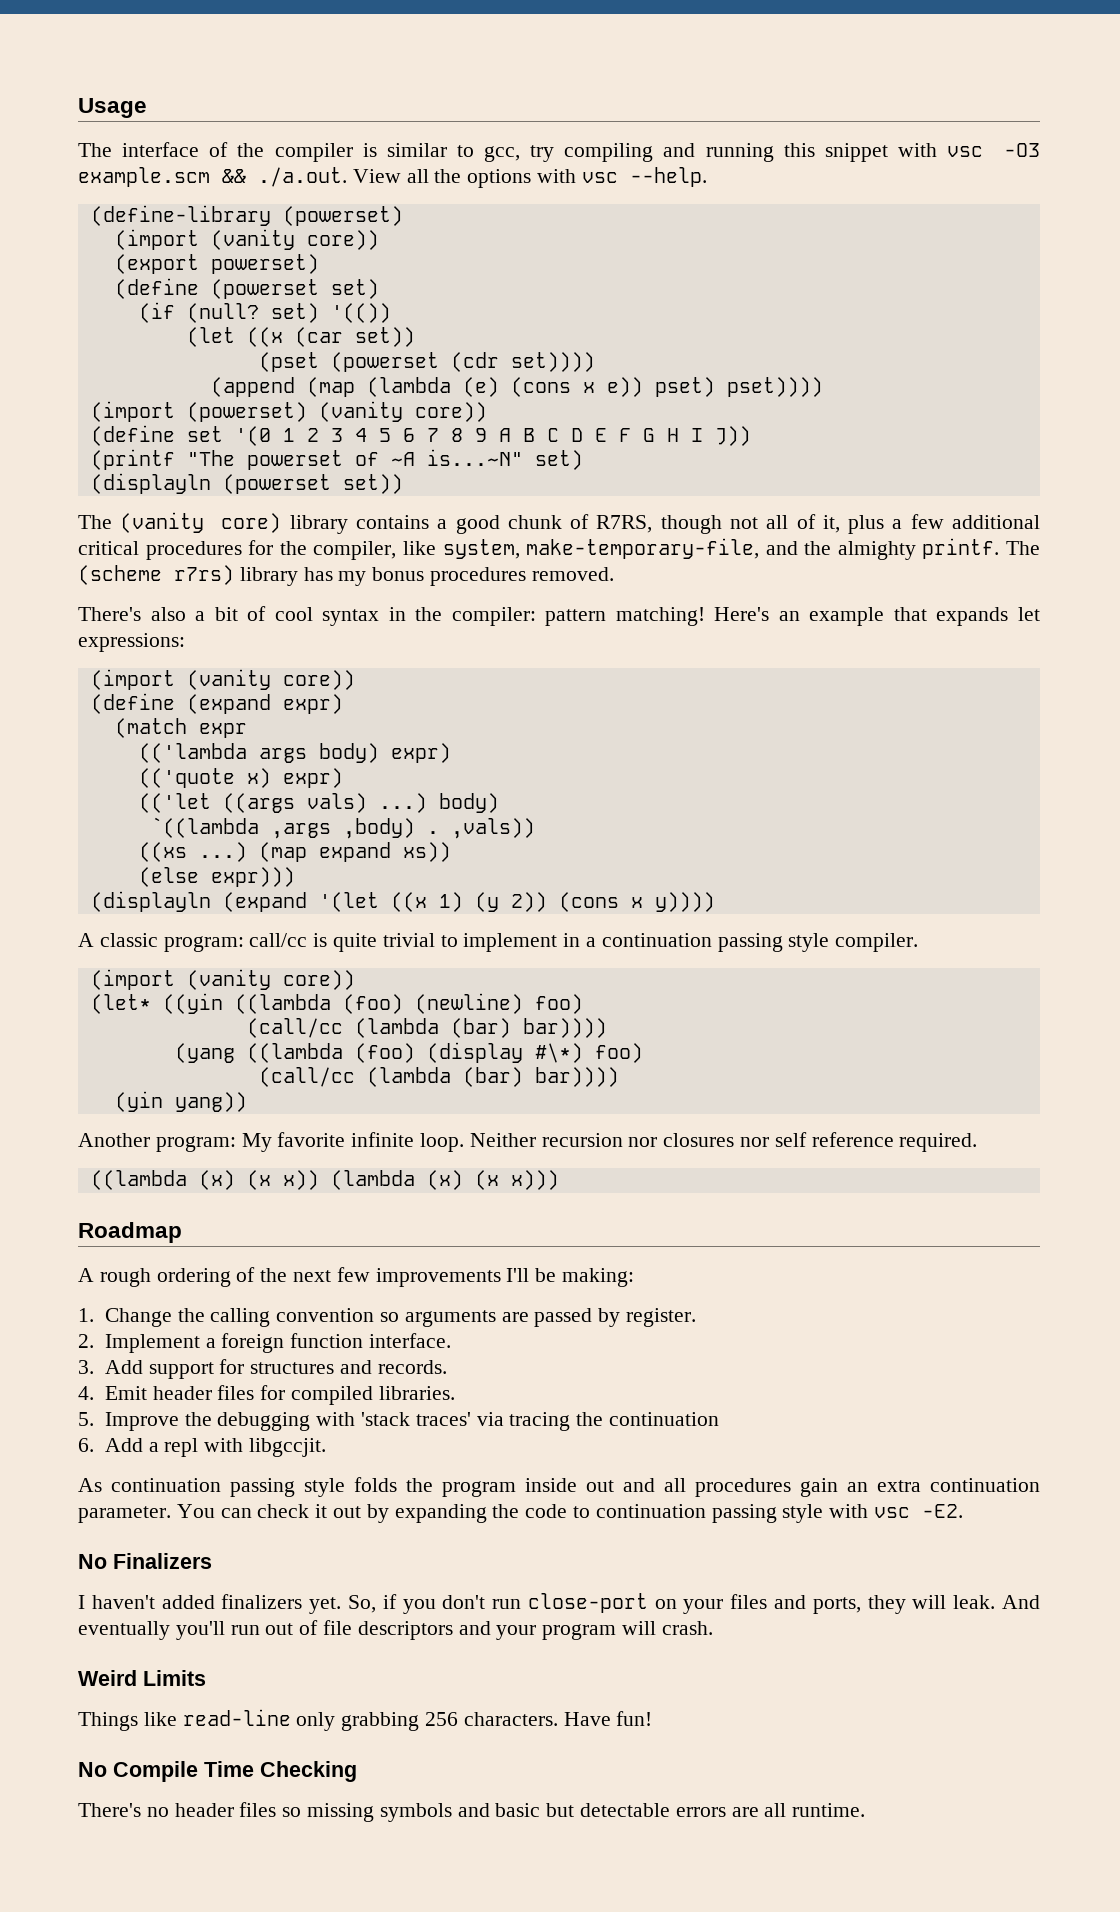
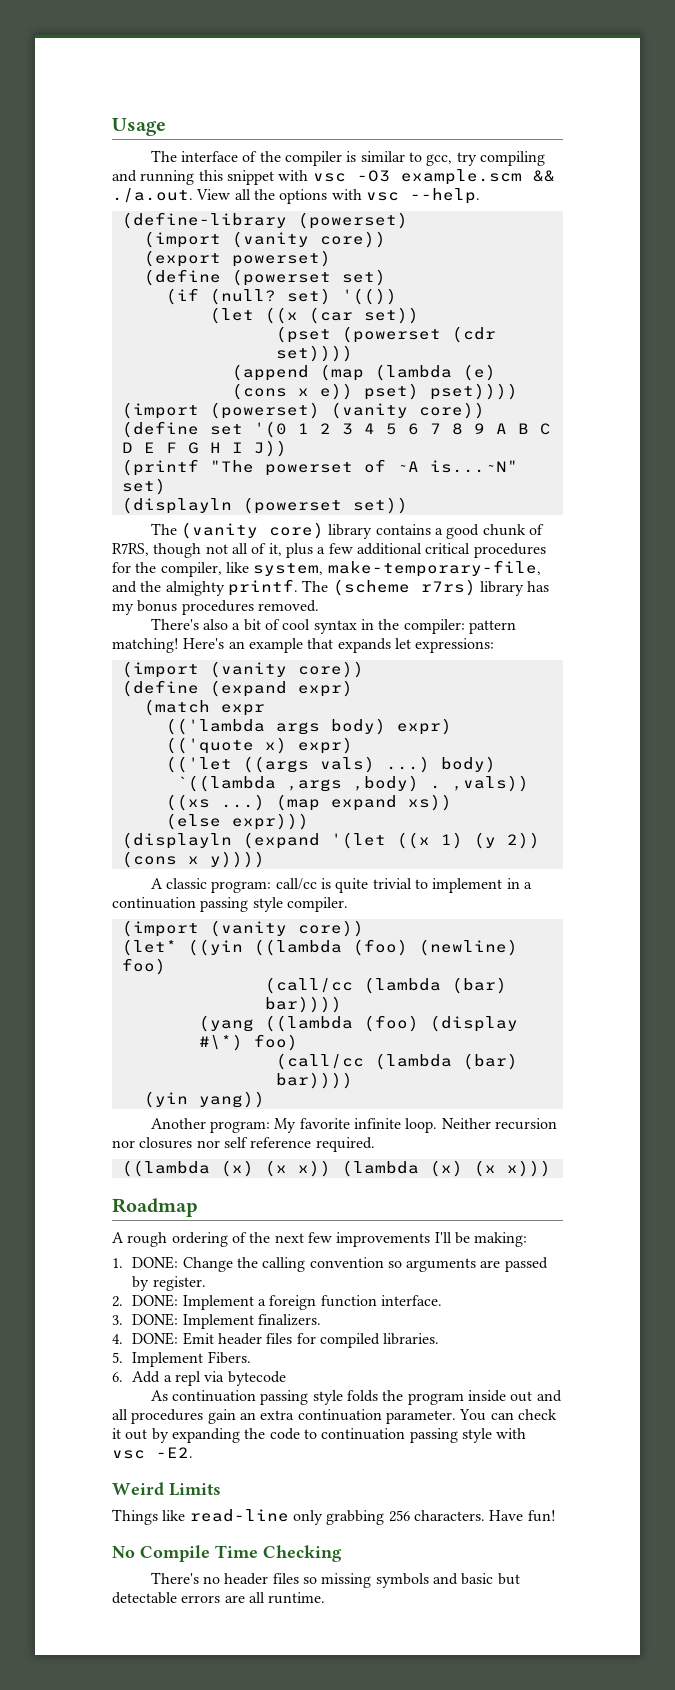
- 1. Change the calling convention so arguments are passed by register.
+ 1. DONE: Change the calling convention so arguments are passed by register.
- 2. Implement a foreign function interface.
+ 2. DONE: Implement a foreign function interface.
- 3. Add support for structures and records.
+ 3. DONE: Implement finalizers.
- 4. Emit header files for compiled libraries.
+ 4. DONE: Emit header files for compiled libraries.
- 5. Improve the debugging with 'stack traces' via tracing the continuation
+ 5. Implement Fibers.
- 6. Add a repl with libgccjit.
+ 6. Add a repl via bytecode
- No Finalizers
- I haven't added finalizers yet. So, if you don't run close-port on your files and ports, they will leak. And eventually you'll run out of file descriptors and your program will crash.

